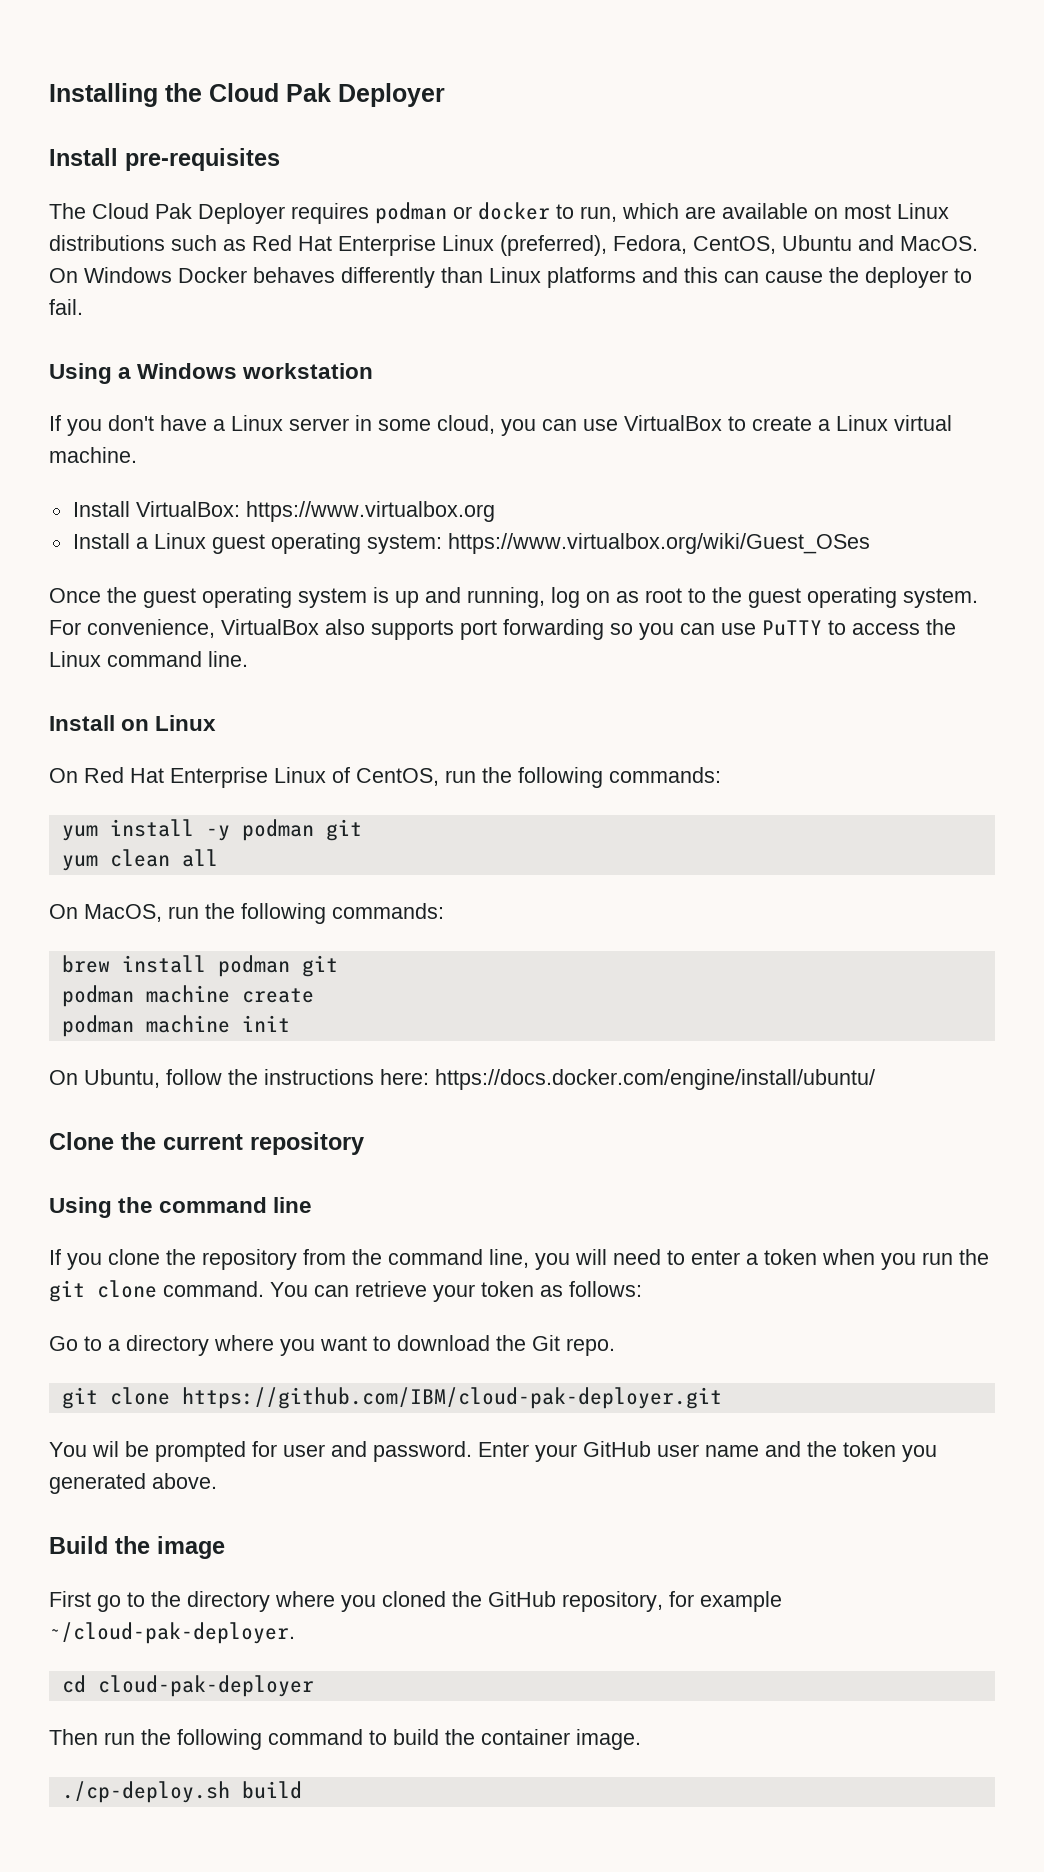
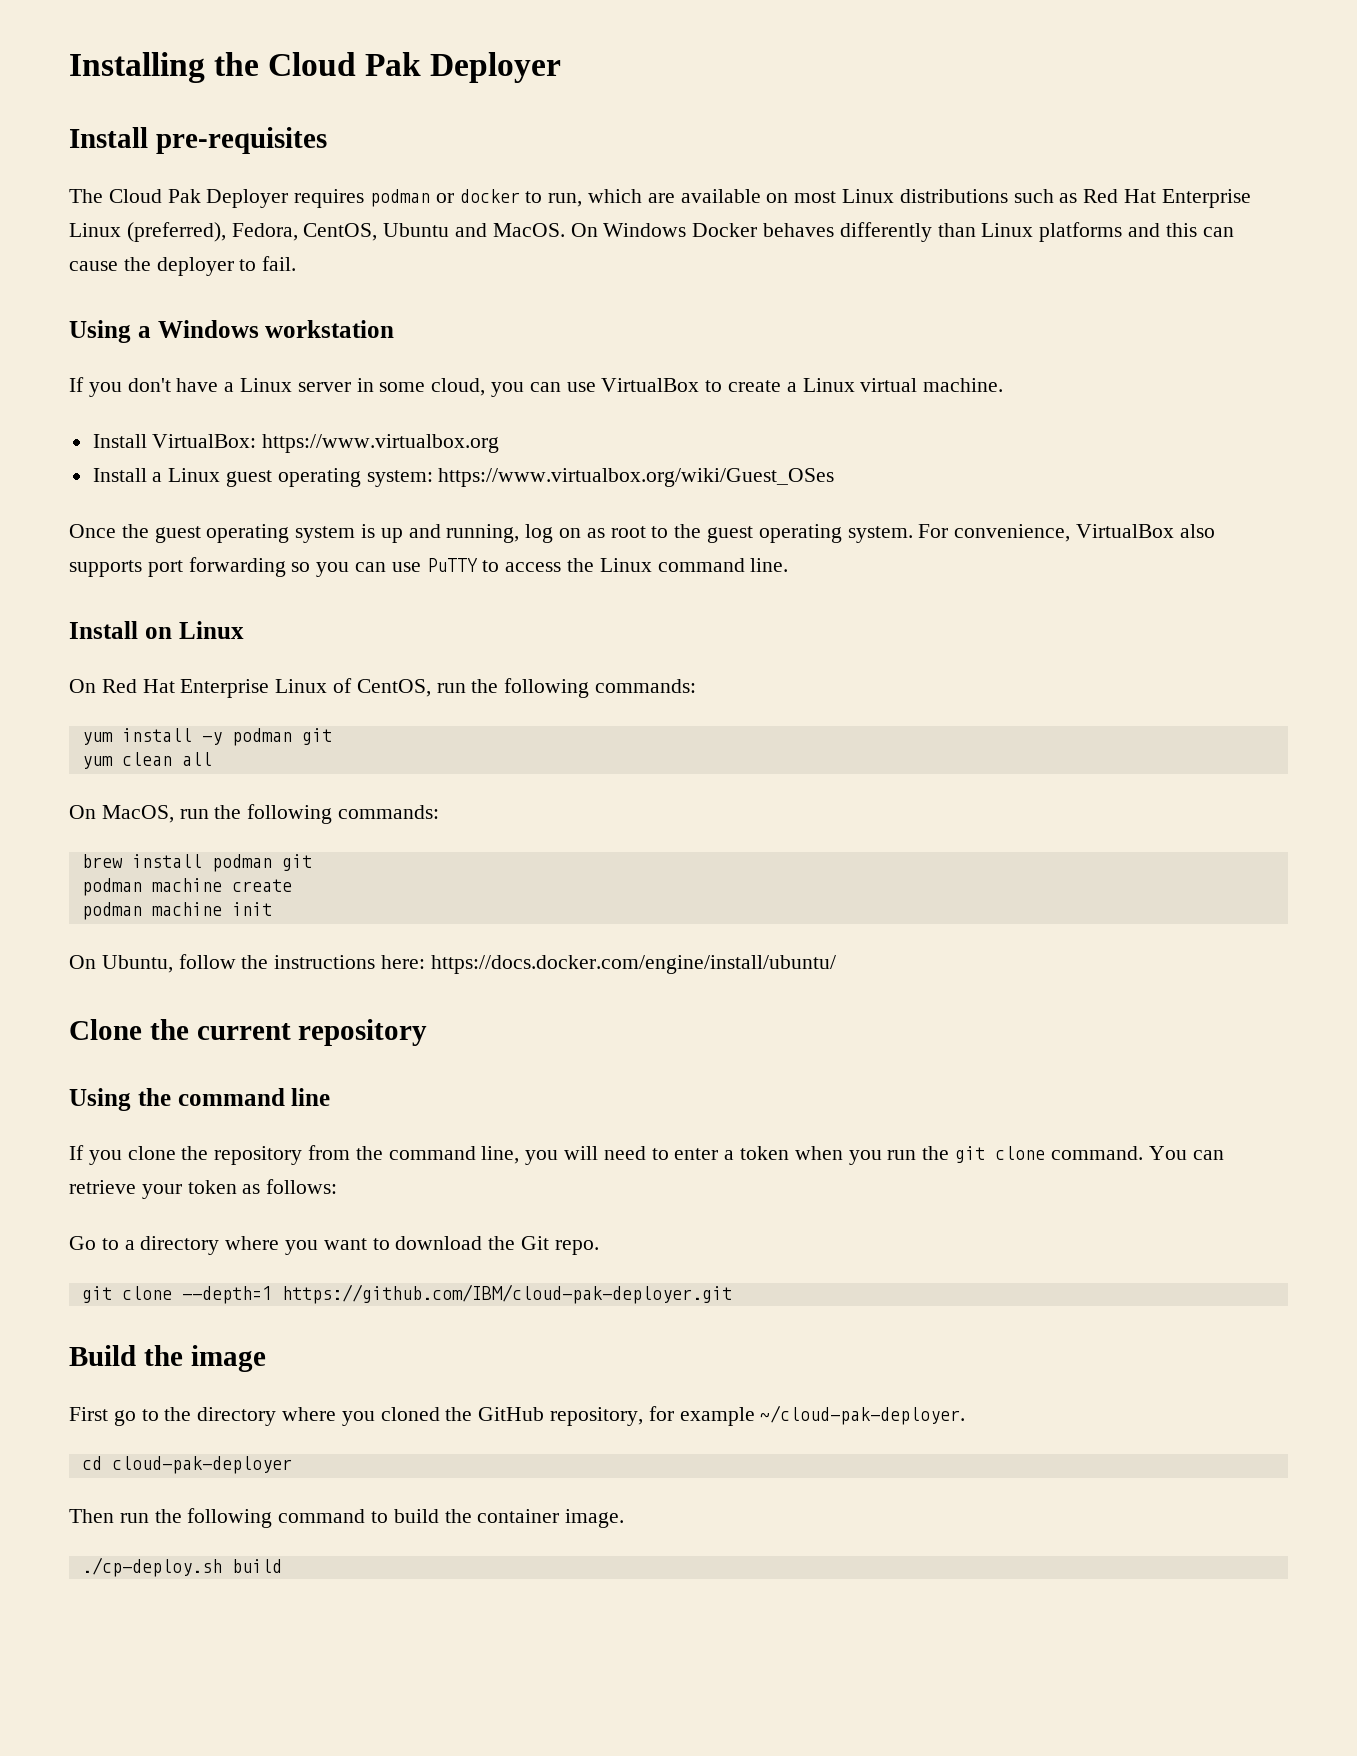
- git clone https://github.com/IBM/cloud-pak-deployer.git
+ git clone --depth=1 https://github.com/IBM/cloud-pak-deployer.git
- You wil be prompted for user and password. Enter your GitHub user name and the token you generated above.

